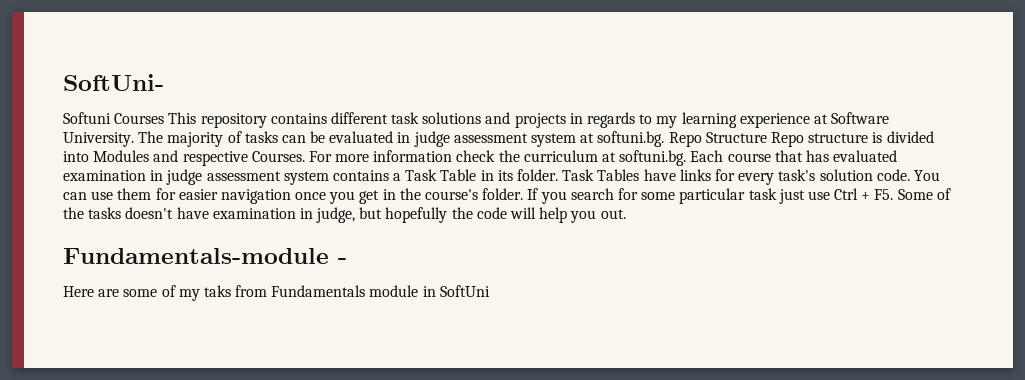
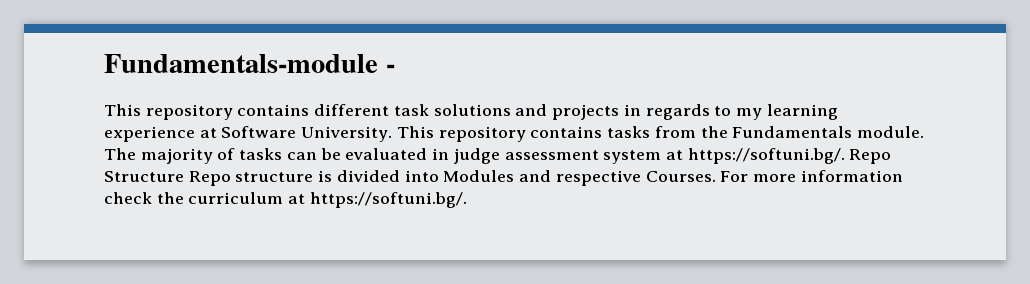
- SoftUni-
- Softuni Courses This repository contains different task solutions and projects in regards to my learning experience at Software University.
+ Fundamentals-module -
+ This repository contains different task solutions and projects in regards to my learning experience at Software University.
+ This repository contains tasks from the Fundamentals module.
- The majority of tasks can be evaluated in judge assessment system at softuni.bg. Repo Structure Repo structure is divided into Modules and respective Courses.
+ The majority of tasks can be evaluated in judge assessment system at https://softuni.bg/. Repo Structure Repo structure is divided into Modules and respective Courses.
- For more information check the curriculum at softuni.bg. Each course that has evaluated examination in judge assessment system contains a Task Table in its folder. Task Tables have links for every task's solution code. You can use them for easier navigation once you get in the course's folder. If you search for some particular task just use Ctrl + F5. Some of the tasks doesn't have examination in judge, but hopefully the code will help you out.
- Fundamentals-module -
- Here are some of my taks from Fundamentals module in SoftUni
+ For more information check the curriculum at https://softuni.bg/.

